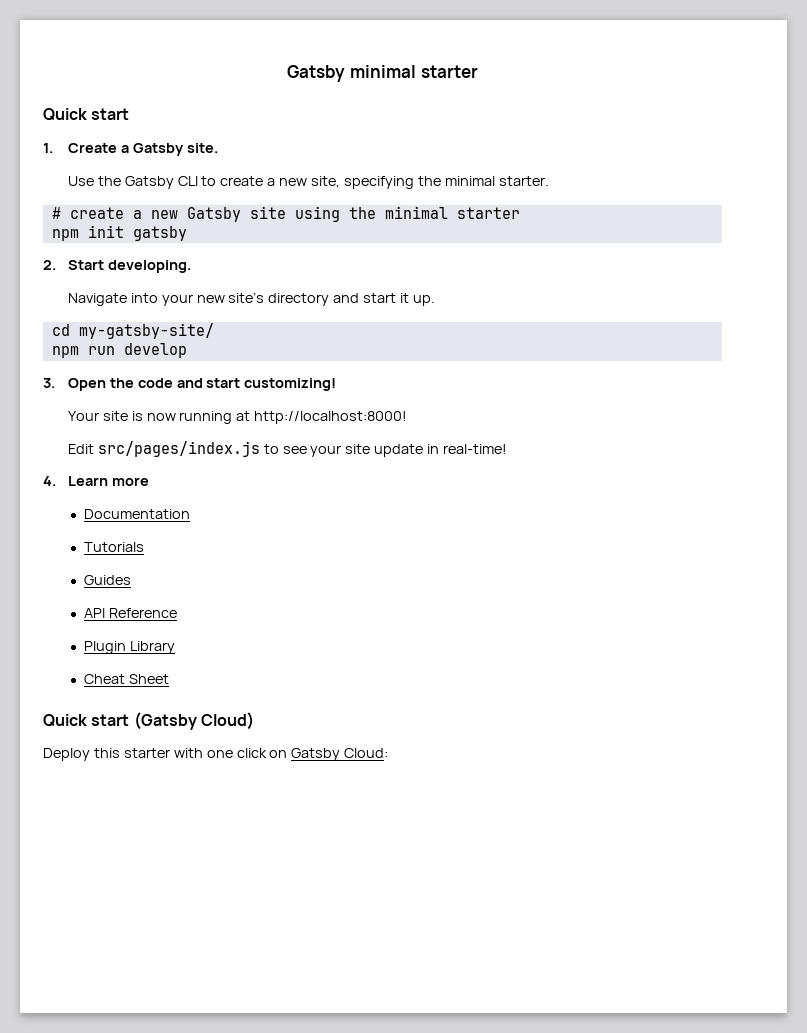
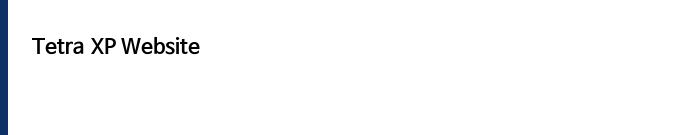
- Gatsby minimal starter
- Quick start
- 1. Create a Gatsby site.
- Use the Gatsby CLI to create a new site, specifying the minimal starter.
- # create a new Gatsby site using the minimal starter
- npm init gatsby
- 2. Start developing.
- Navigate into your new site’s directory and start it up.
- cd my-gatsby-site/
- npm run develop
- 3. Open the code and start customizing!
- Your site is now running at http://localhost:8000!
- Edit src/pages/index.js to see your site update in real-time!
- 4. Learn more
- Documentation
- Tutorials
- Guides
- API Reference
- Plugin Library
- Cheat Sheet
- Quick start (Gatsby Cloud)
- Deploy this starter with one click on Gatsby Cloud:
+ Tetra XP Website

